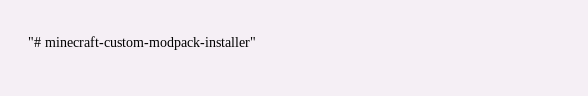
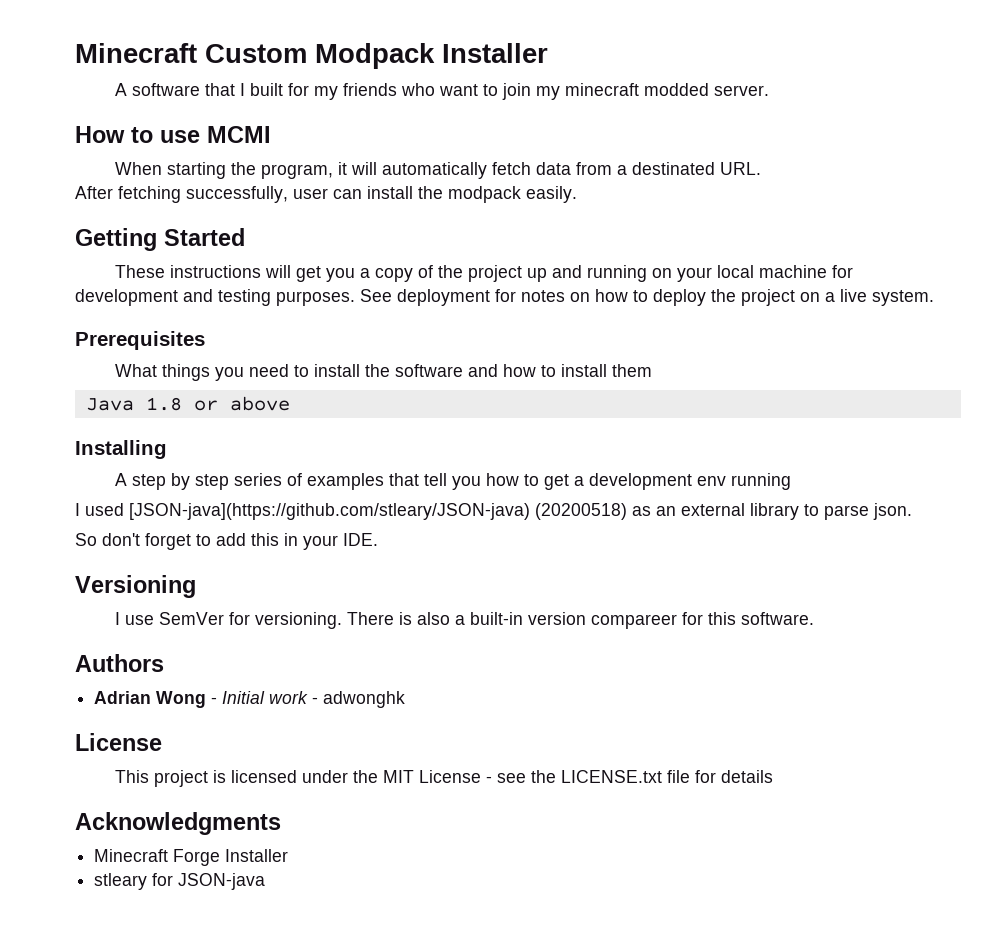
- "# minecraft-custom-modpack-installer"
+ Minecraft Custom Modpack Installer
+ A software that I built for my friends who want to join my minecraft modded server.
+ How to use MCMI
+ When starting the program, it will automatically fetch data from a destinated URL.
+ After fetching successfully, user can install the modpack easily.
+ Getting Started
+ These instructions will get you a copy of the project up and running on your local machine for development and testing purposes. See deployment for notes on how to deploy the project on a live system.
+ Prerequisites
+ What things you need to install the software and how to install them
+ Java 1.8 or above
+ Installing
+ A step by step series of examples that tell you how to get a development env running
+ I used [JSON-java](https://github.com/stleary/JSON-java) (20200518) as an external library to parse json.
+ So don't forget to add this in your IDE.
+ Versioning
+ I use SemVer for versioning. There is also a built-in version compareer for this software.
+ Authors
+ Adrian Wong - Initial work - adwonghk
+ License
+ This project is licensed under the MIT License - see the LICENSE.txt file for details
+ Acknowledgments
+ Minecraft Forge Installer
+ stleary for JSON-java

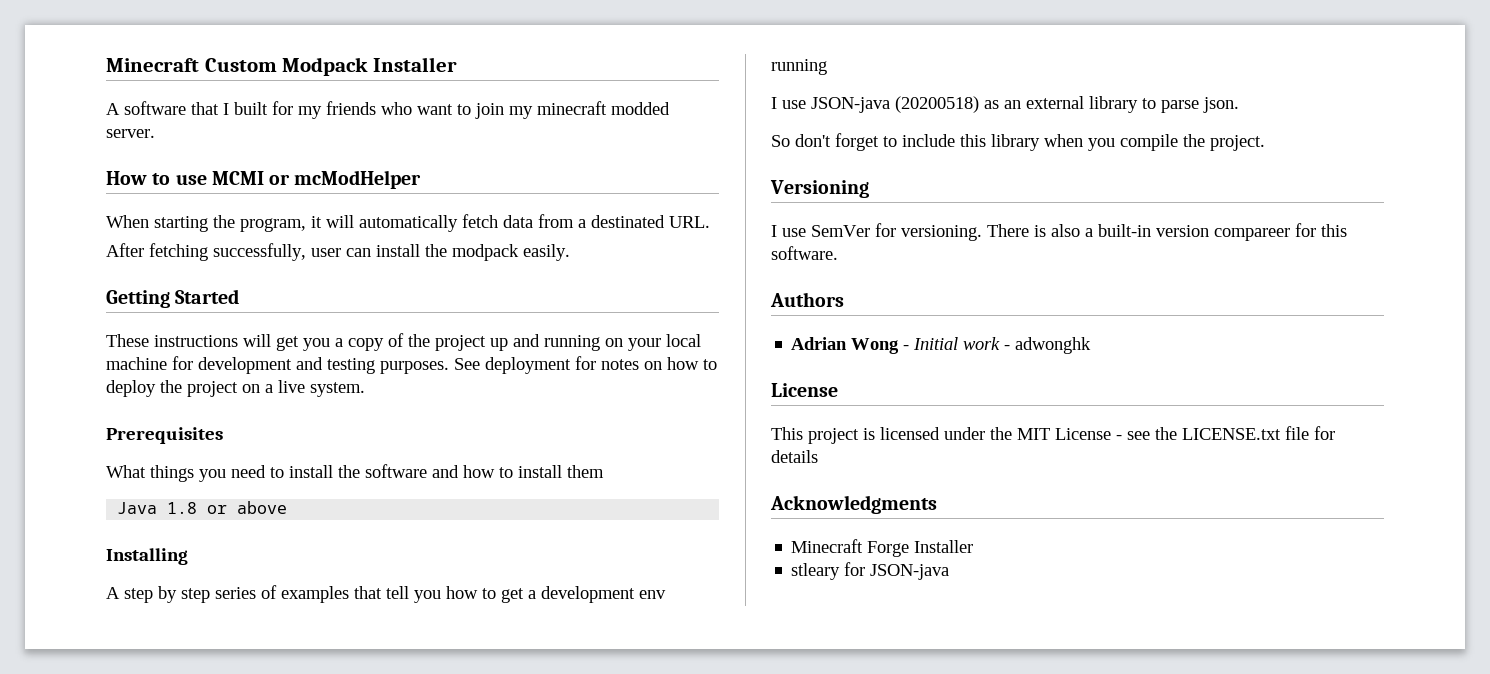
- How to use MCMI
+ How to use MCMI or mcModHelper
- I used [JSON-java](https://github.com/stleary/JSON-java) (20200518) as an external library to parse json.
+ I use JSON-java (20200518) as an external library to parse json.
- So don't forget to add this in your IDE.
+ So don't forget to include this library when you compile the project.

